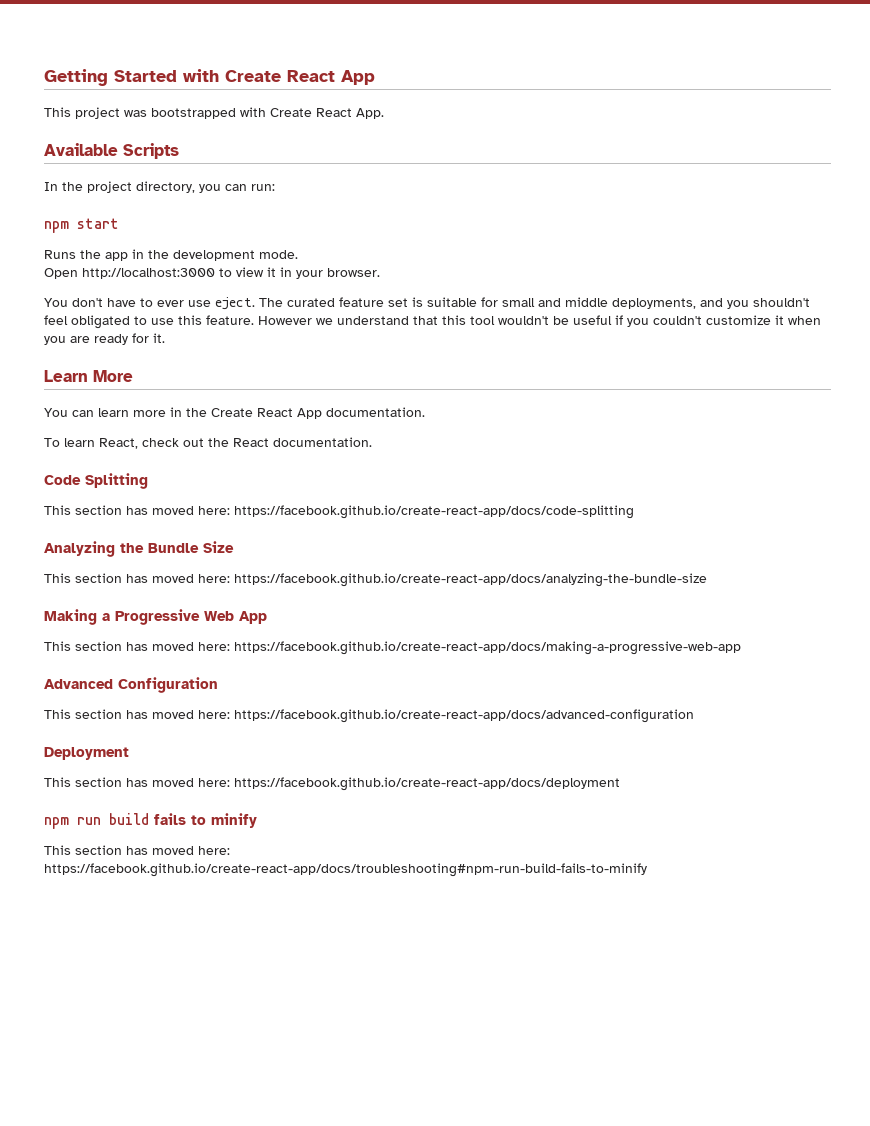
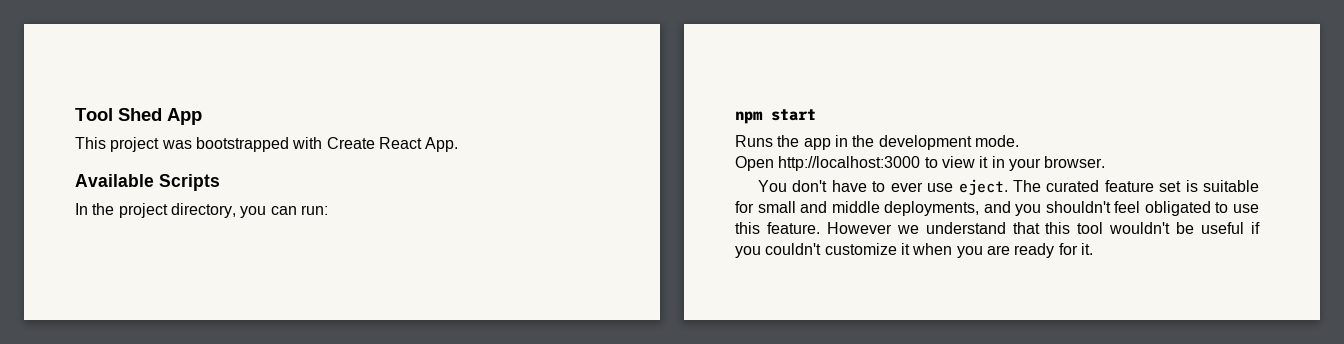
- Getting Started with Create React App
+ Tool Shed App
- Learn More
- You can learn more in the Create React App documentation.
- To learn React, check out the React documentation.
- Code Splitting
- This section has moved here: https://facebook.github.io/create-react-app/docs/code-splitting
- Analyzing the Bundle Size
- This section has moved here: https://facebook.github.io/create-react-app/docs/analyzing-the-bundle-size
- Making a Progressive Web App
- This section has moved here: https://facebook.github.io/create-react-app/docs/making-a-progressive-web-app
- Advanced Configuration
- This section has moved here: https://facebook.github.io/create-react-app/docs/advanced-configuration
- Deployment
- This section has moved here: https://facebook.github.io/create-react-app/docs/deployment
- npm run build fails to minify
- This section has moved here: https://facebook.github.io/create-react-app/docs/troubleshooting#npm-run-build-fails-to-minify

